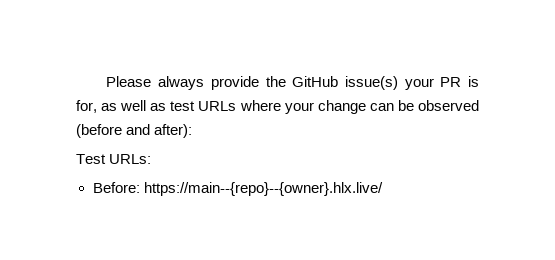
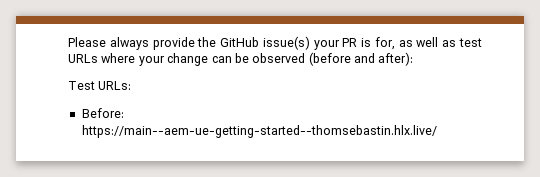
- Before: https://main--{repo}--{owner}.hlx.live/
+ Before: https://main--aem-ue-getting-started--thomsebastin.hlx.live/

